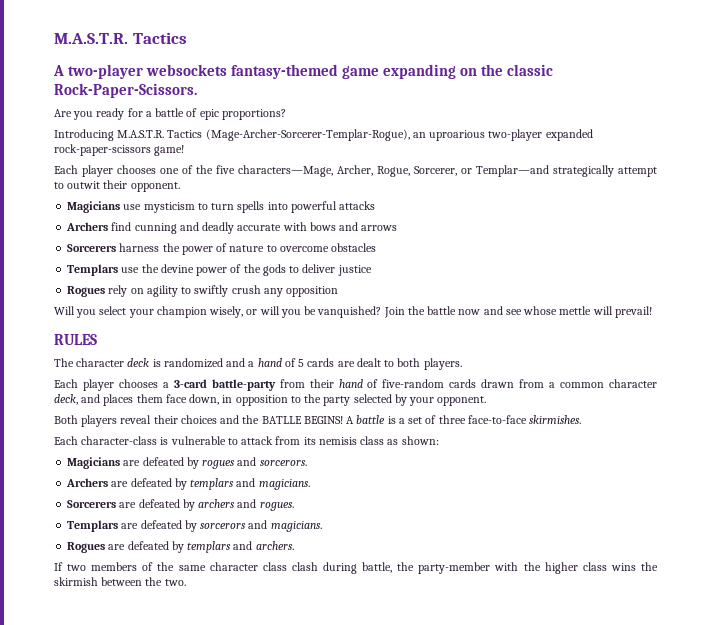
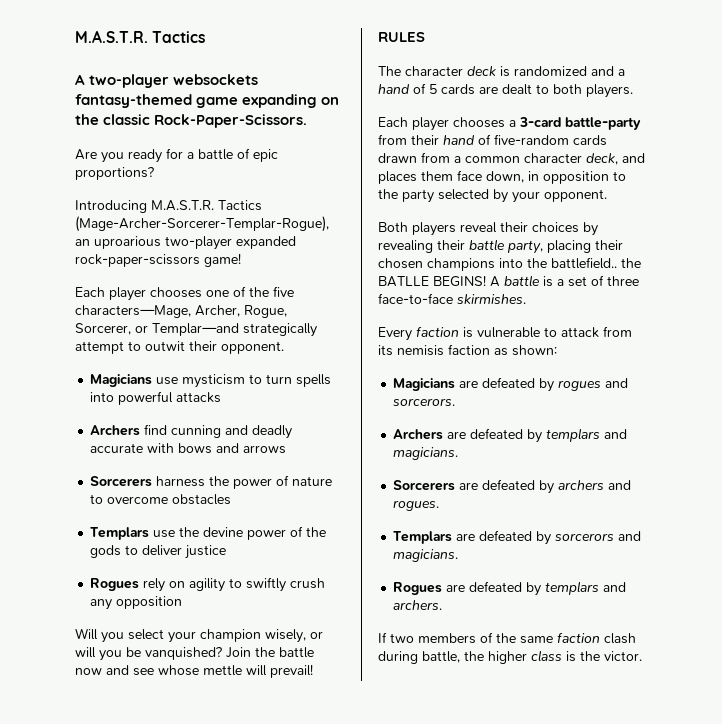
- Both players reveal their choices and the BATLLE BEGINS!
+ Both players reveal their choices by revealing their battle party, placing their chosen champions into the battlefield.. the BATLLE BEGINS!
- Each character-class is vulnerable to attack from its nemisis class as shown:
+ Every faction is vulnerable to attack from its nemisis faction as shown:
- If two members of the same character class clash during battle, the party-member with the higher class wins the skirmish between the two.
+ If two members of the same faction clash during battle, the higher class is the victor.

